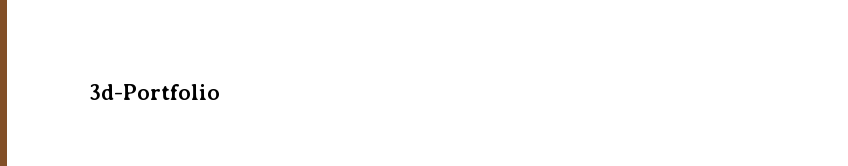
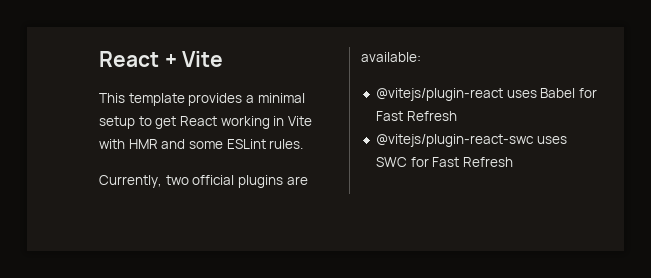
- 3d-Portfolio
+ React + Vite
+ This template provides a minimal setup to get React working in Vite with HMR and some ESLint rules.
+ Currently, two official plugins are available:
+ @vitejs/plugin-react uses Babel for Fast Refresh
+ @vitejs/plugin-react-swc uses SWC for Fast Refresh

